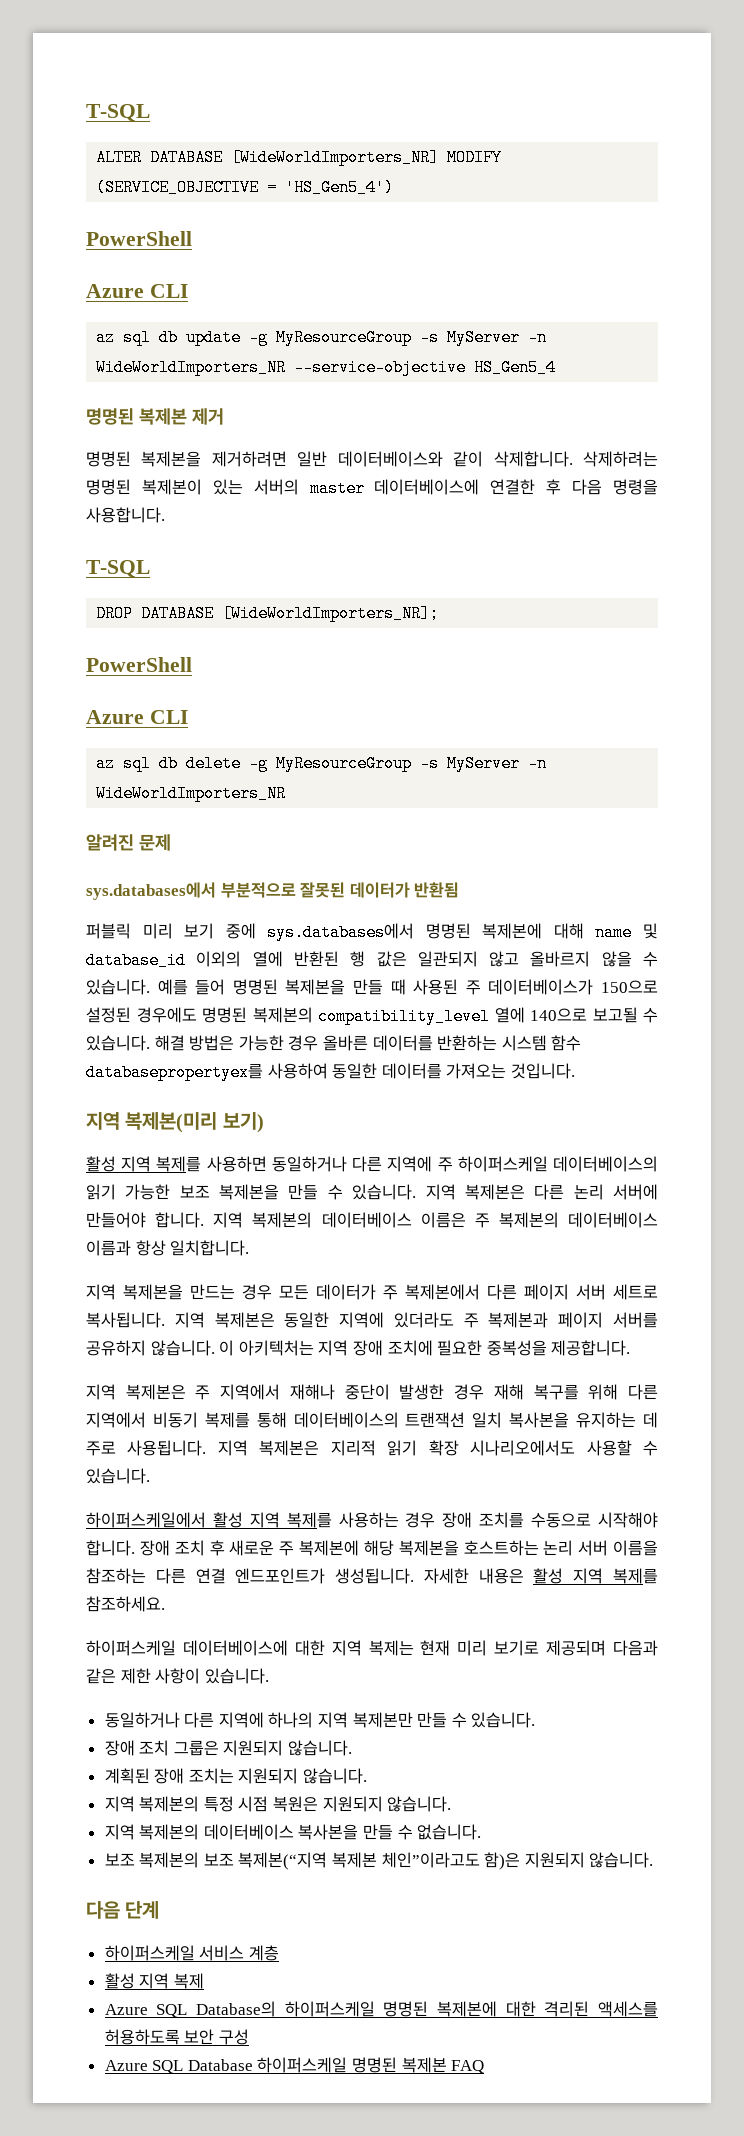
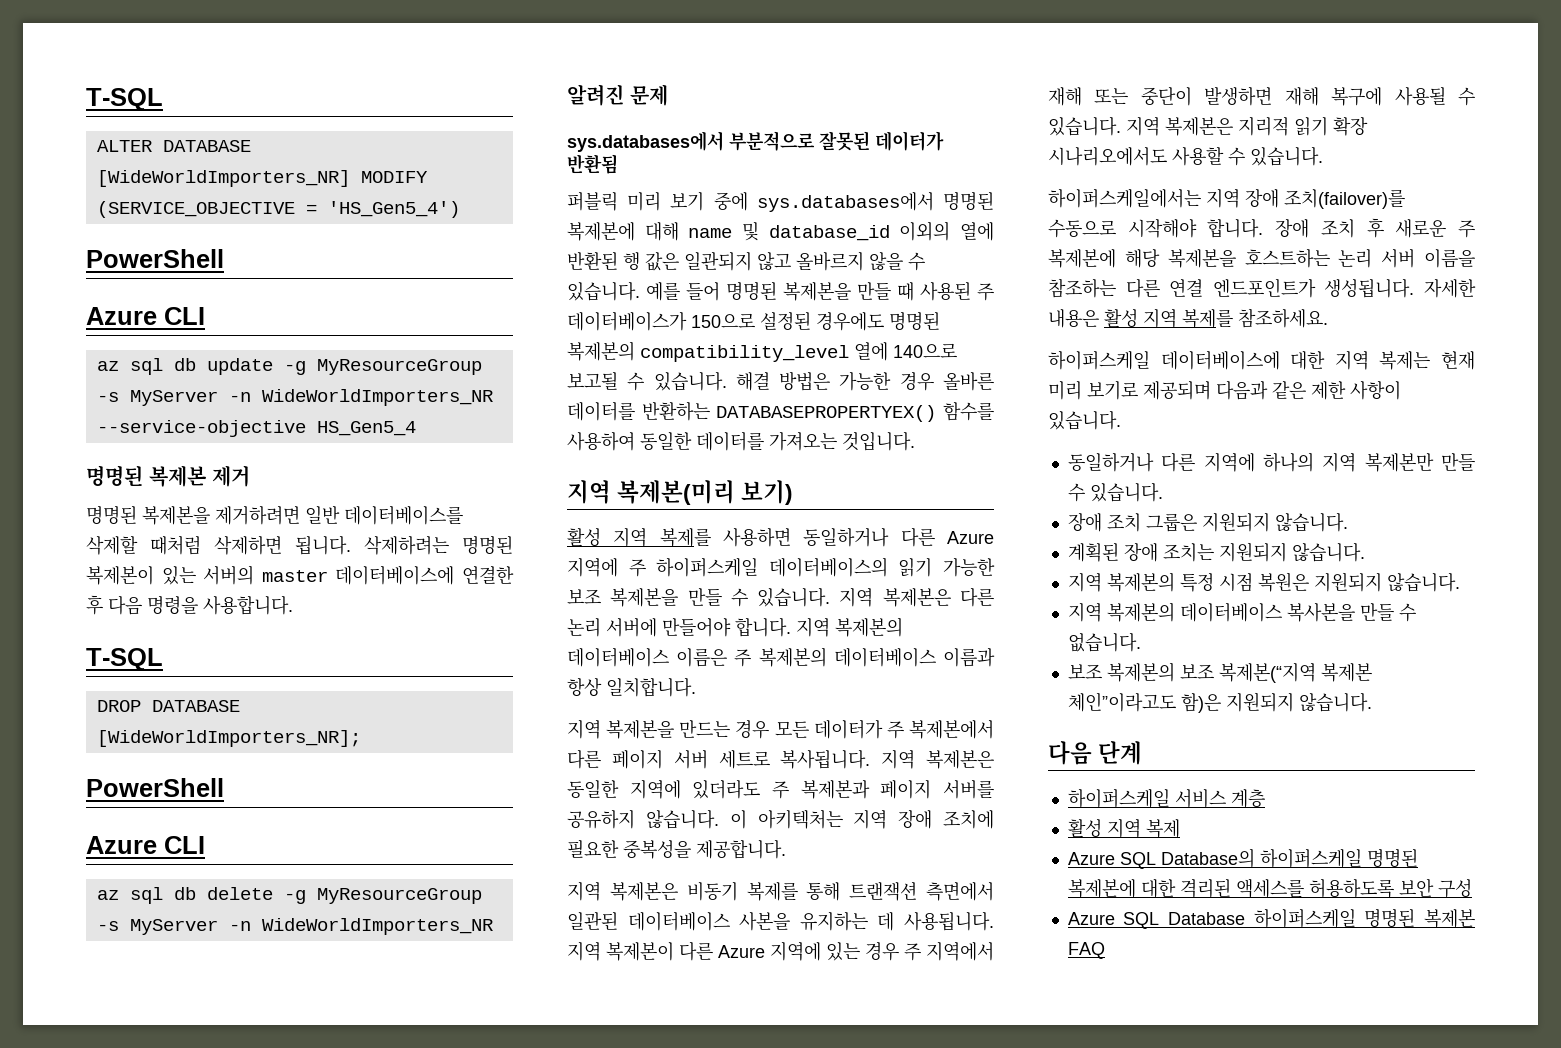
- 명명된 복제본을 제거하려면 일반 데이터베이스와 같이 삭제합니다.
+ 명명된 복제본을 제거하려면 일반 데이터베이스를 삭제할 때처럼 삭제하면 됩니다.
- 해결 방법은 가능한 경우 올바른 데이터를 반환하는 시스템 함수 databasepropertyex를 사용하여 동일한 데이터를 가져오는 것입니다.
+ 해결 방법은 가능한 경우 올바른 데이터를 반환하는 DATABASEPROPERTYEX() 함수를 사용하여 동일한 데이터를 가져오는 것입니다.
- 활성 지역 복제를 사용하면 동일하거나 다른 지역에 주 하이퍼스케일 데이터베이스의 읽기 가능한 보조 복제본을 만들 수 있습니다.
+ 활성 지역 복제를 사용하면 동일하거나 다른 Azure 지역에 주 하이퍼스케일 데이터베이스의 읽기 가능한 보조 복제본을 만들 수 있습니다.
- 지역 복제본은 주 지역에서 재해나 중단이 발생한 경우 재해 복구를 위해 다른 지역에서 비동기 복제를 통해 데이터베이스의 트랜잭션 일치 복사본을 유지하는 데 주로 사용됩니다.
+ 지역 복제본은 비동기 복제를 통해 트랜잭션 측면에서 일관된 데이터베이스 사본을 유지하는 데 사용됩니다.
- 지역 복제본은 지리적 읽기 확장 시나리오에서도 사용할 수 있습니다.
+ 지역 복제본이 다른 Azure 지역에 있는 경우 주 지역에서 재해 또는 중단이 발생하면 재해 복구에 사용될 수 있습니다. 지역 복제본은 지리적 읽기 확장 시나리오에서도 사용할 수 있습니다.
- 하이퍼스케일에서 활성 지역 복제를 사용하는 경우 장애 조치를 수동으로 시작해야 합니다.
+ 하이퍼스케일에서는 지역 장애 조치(failover)를 수동으로 시작해야 합니다.

